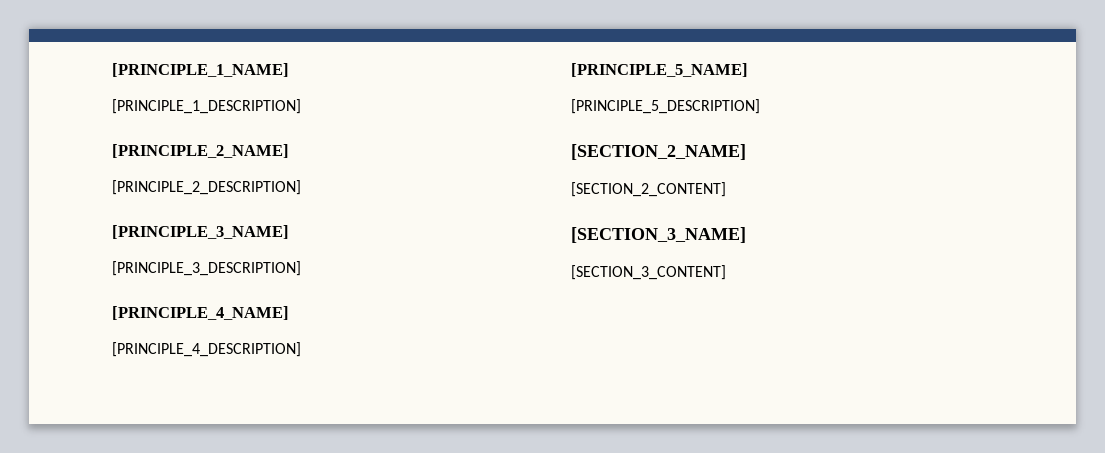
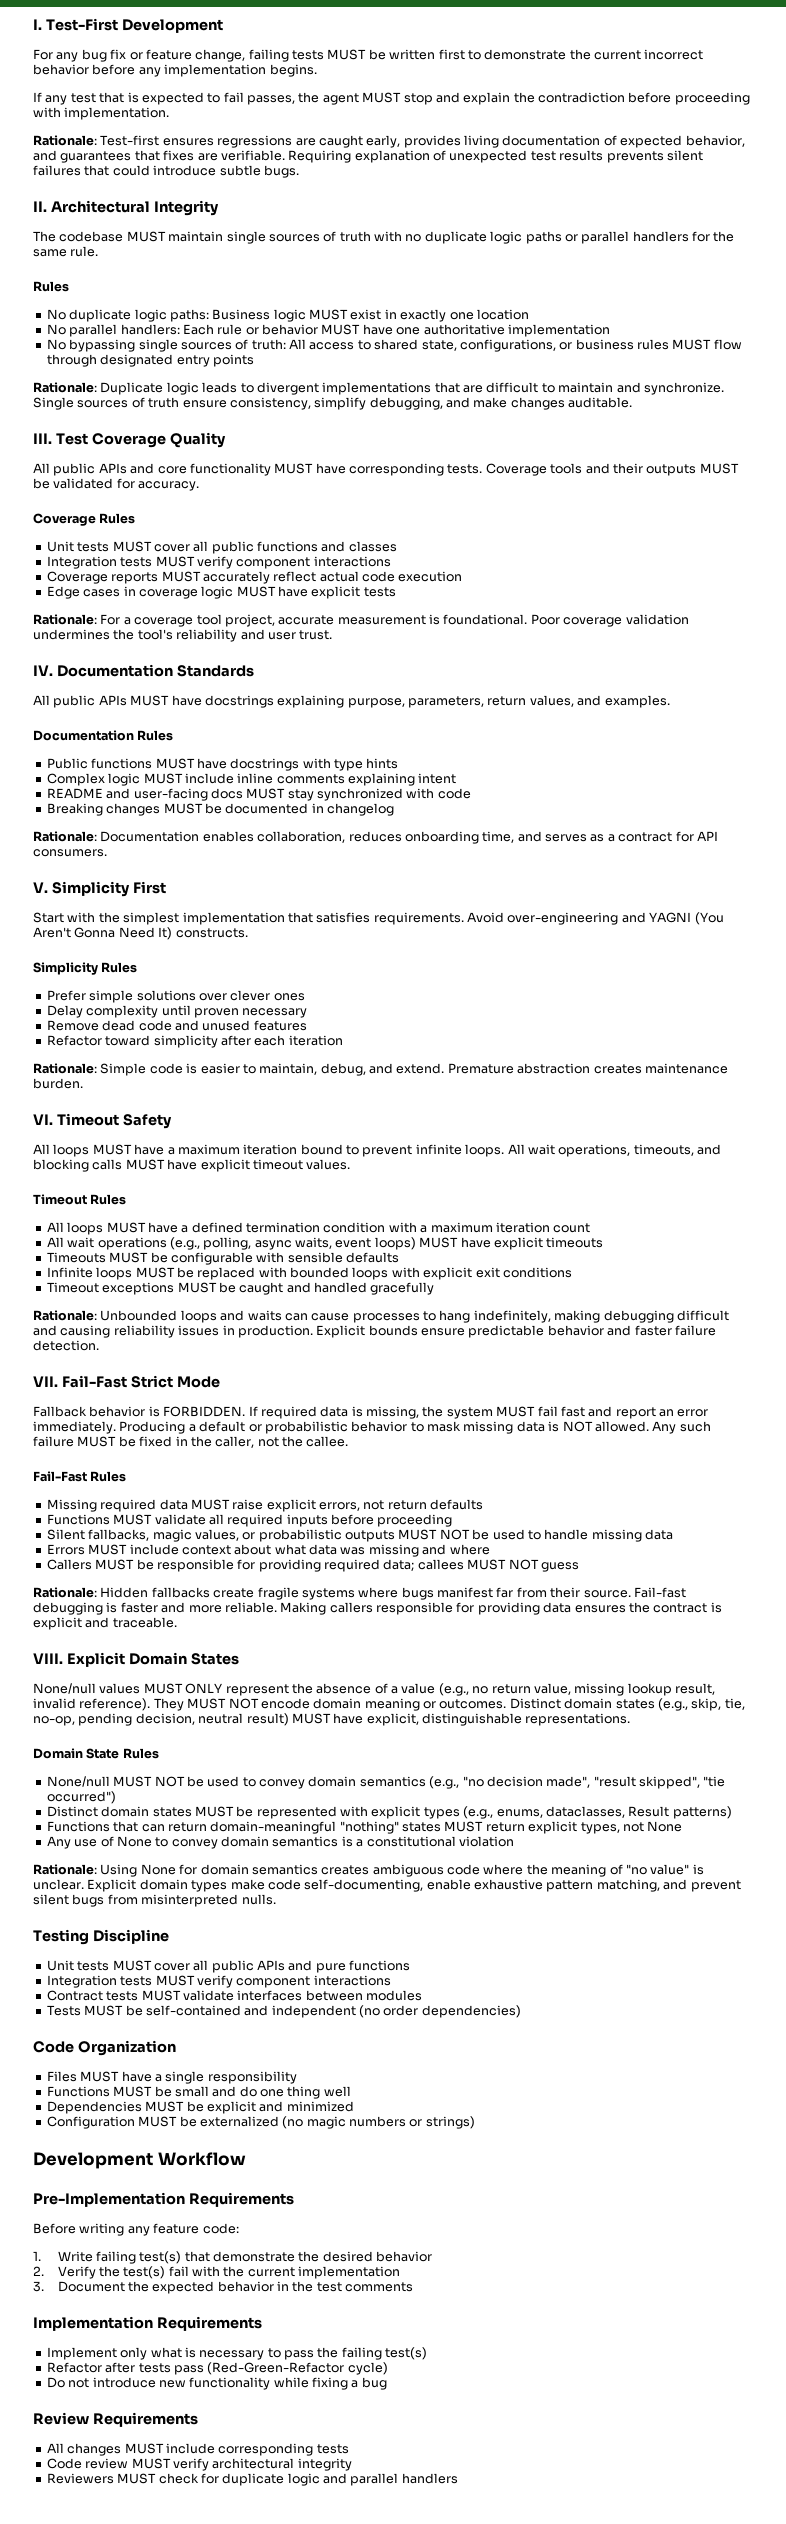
- [PRINCIPLE_1_NAME]
- [PRINCIPLE_1_DESCRIPTION]
- [PRINCIPLE_2_NAME]
- [PRINCIPLE_2_DESCRIPTION]
- [PRINCIPLE_3_NAME]
- [PRINCIPLE_3_DESCRIPTION]
- [PRINCIPLE_4_NAME]
- [PRINCIPLE_4_DESCRIPTION]
- [PRINCIPLE_5_NAME]
- [PRINCIPLE_5_DESCRIPTION]
- [SECTION_2_NAME]
- [SECTION_2_CONTENT]
- [SECTION_3_NAME]
- [SECTION_3_CONTENT]
+ I. Test-First Development
+ For any bug fix or feature change, failing tests MUST be written first to demonstrate the current incorrect behavior before any implementation begins.
+ If any test that is expected to fail passes, the agent MUST stop and explain the contradiction before proceeding with implementation.
+ Rationale: Test-first ensures regressions are caught early, provides living documentation of expected behavior, and guarantees that fixes are verifiable. Requiring explanation of unexpected test results prevents silent failures that could introduce subtle bugs.
+ II. Architectural Integrity
+ The codebase MUST maintain single sources of truth with no duplicate logic paths or parallel handlers for the same rule.
+ Rules
+ No duplicate logic paths: Business logic MUST exist in exactly one location
+ No parallel handlers: Each rule or behavior MUST have one authoritative implementation
+ No bypassing single sources of truth: All access to shared state, configurations, or business rules MUST flow through designated entry points
+ Rationale: Duplicate logic leads to divergent implementations that are difficult to maintain and synchronize. Single sources of truth ensure consistency, simplify debugging, and make changes auditable.
+ III. Test Coverage Quality
+ All public APIs and core functionality MUST have corresponding tests. Coverage tools and their outputs MUST be validated for accuracy.
+ Coverage Rules
+ Unit tests MUST cover all public functions and classes
+ Integration tests MUST verify component interactions
+ Coverage reports MUST accurately reflect actual code execution
+ Edge cases in coverage logic MUST have explicit tests
+ Rationale: For a coverage tool project, accurate measurement is foundational. Poor coverage validation undermines the tool's reliability and user trust.
+ IV. Documentation Standards
+ All public APIs MUST have docstrings explaining purpose, parameters, return values, and examples.
+ Documentation Rules
+ Public functions MUST have docstrings with type hints
+ Complex logic MUST include inline comments explaining intent
+ README and user-facing docs MUST stay synchronized with code
+ Breaking changes MUST be documented in changelog
+ Rationale: Documentation enables collaboration, reduces onboarding time, and serves as a contract for API consumers.
+ V. Simplicity First
+ Start with the simplest implementation that satisfies requirements. Avoid over-engineering and YAGNI (You Aren't Gonna Need It) constructs.
+ Simplicity Rules
+ Prefer simple solutions over clever ones
+ Delay complexity until proven necessary
+ Remove dead code and unused features
+ Refactor toward simplicity after each iteration
+ Rationale: Simple code is easier to maintain, debug, and extend. Premature abstraction creates maintenance burden.
+ VI. Timeout Safety
+ All loops MUST have a maximum iteration bound to prevent infinite loops. All wait operations, timeouts, and blocking calls MUST have explicit timeout values.
+ Timeout Rules
+ All loops MUST have a defined termination condition with a maximum iteration count
+ All wait operations (e.g., polling, async waits, event loops) MUST have explicit timeouts
+ Timeouts MUST be configurable with sensible defaults
+ Infinite loops MUST be replaced with bounded loops with explicit exit conditions
+ Timeout exceptions MUST be caught and handled gracefully
+ Rationale: Unbounded loops and waits can cause processes to hang indefinitely, making debugging difficult and causing reliability issues in production. Explicit bounds ensure predictable behavior and faster failure detection.
+ VII. Fail-Fast Strict Mode
+ Fallback behavior is FORBIDDEN. If required data is missing, the system MUST fail fast and report an error immediately. Producing a default or probabilistic behavior to mask missing data is NOT allowed. Any such failure MUST be fixed in the caller, not the callee.
+ Fail-Fast Rules
+ Missing required data MUST raise explicit errors, not return defaults
+ Functions MUST validate all required inputs before proceeding
+ Silent fallbacks, magic values, or probabilistic outputs MUST NOT be used to handle missing data
+ Errors MUST include context about what data was missing and where
+ Callers MUST be responsible for providing required data; callees MUST NOT guess
+ Rationale: Hidden fallbacks create fragile systems where bugs manifest far from their source. Fail-fast debugging is faster and more reliable. Making callers responsible for providing data ensures the contract is explicit and traceable.
+ VIII. Explicit Domain States
+ None/null values MUST ONLY represent the absence of a value (e.g., no return value, missing lookup result, invalid reference). They MUST NOT encode domain meaning or outcomes. Distinct domain states (e.g., skip, tie, no-op, pending decision, neutral result) MUST have explicit, distinguishable representations.
+ Domain State Rules
+ None/null MUST NOT be used to convey domain semantics (e.g., "no decision made", "result skipped", "tie occurred")
+ Distinct domain states MUST be represented with explicit types (e.g., enums, dataclasses, Result patterns)
+ Functions that can return domain-meaningful "nothing" states MUST return explicit types, not None
+ Any use of None to convey domain semantics is a constitutional violation
+ Rationale: Using None for domain semantics creates ambiguous code where the meaning of "no value" is unclear. Explicit domain types make code self-documenting, enable exhaustive pattern matching, and prevent silent bugs from misinterpreted nulls.
+ Testing Discipline
+ Unit tests MUST cover all public APIs and pure functions
+ Integration tests MUST verify component interactions
+ Contract tests MUST validate interfaces between modules
+ Tests MUST be self-contained and independent (no order dependencies)
+ Code Organization
+ Files MUST have a single responsibility
+ Functions MUST be small and do one thing well
+ Dependencies MUST be explicit and minimized
+ Configuration MUST be externalized (no magic numbers or strings)
+ Development Workflow
+ Pre-Implementation Requirements
+ Before writing any feature code:
+ 1. Write failing test(s) that demonstrate the desired behavior
+ 2. Verify the test(s) fail with the current implementation
+ 3. Document the expected behavior in the test comments
+ Implementation Requirements
+ Implement only what is necessary to pass the failing test(s)
+ Refactor after tests pass (Red-Green-Refactor cycle)
+ Do not introduce new functionality while fixing a bug
+ Review Requirements
+ All changes MUST include corresponding tests
+ Code review MUST verify architectural integrity
+ Reviewers MUST check for duplicate logic and parallel handlers

